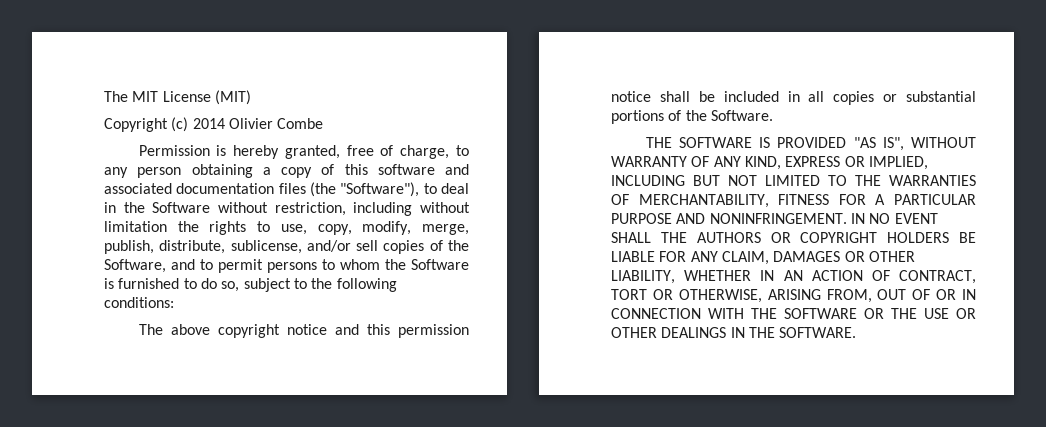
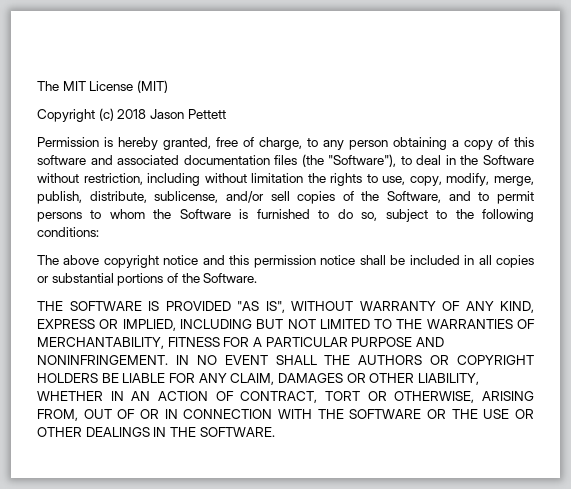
- Copyright (c) 2014 Olivier Combe
+ Copyright (c) 2018 Jason Pettett

